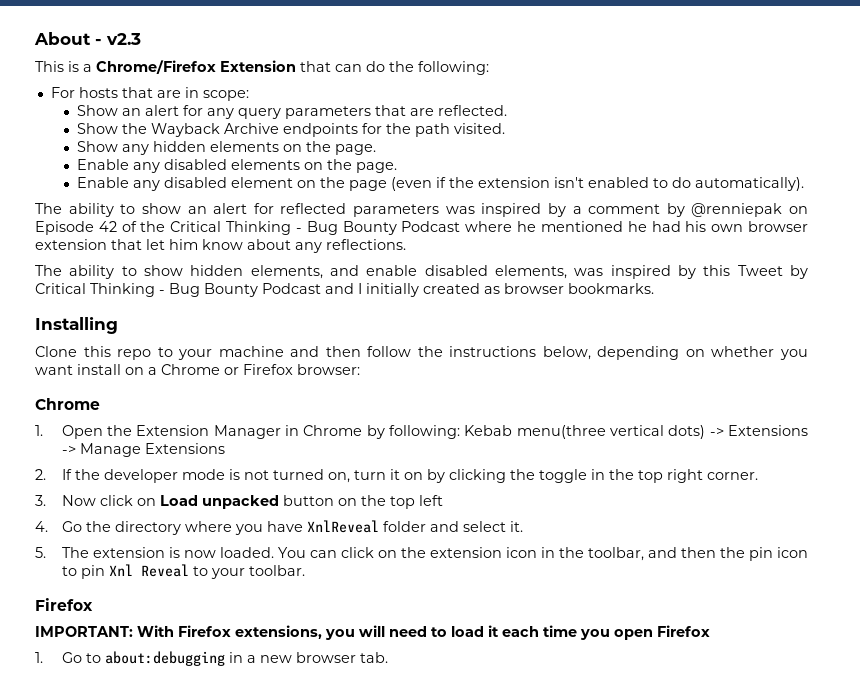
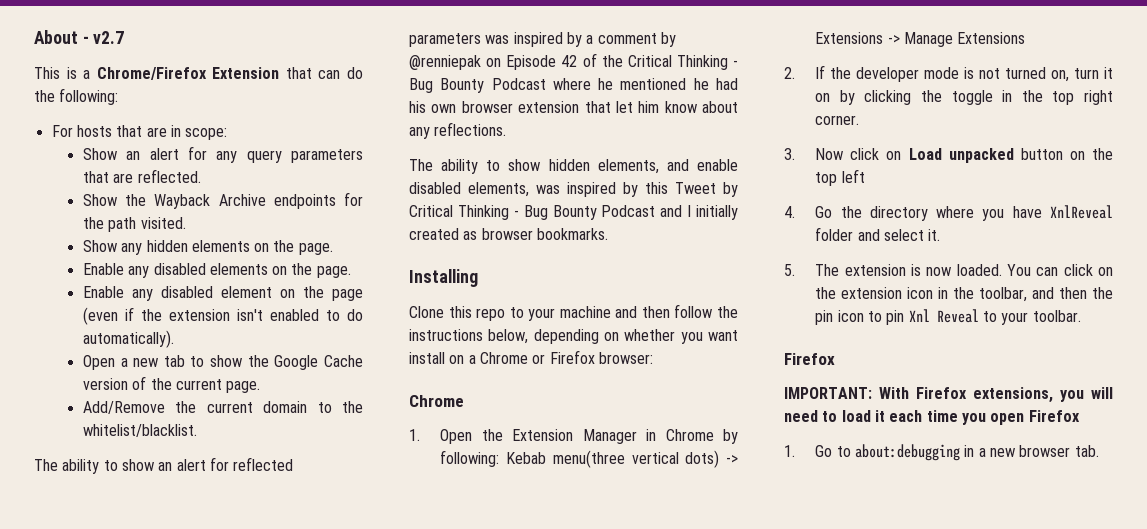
- About - v2.3
+ About - v2.7
+ Open a new tab to show the Google Cache version of the current page.
+ Add/Remove the current domain to the whitelist/blacklist.

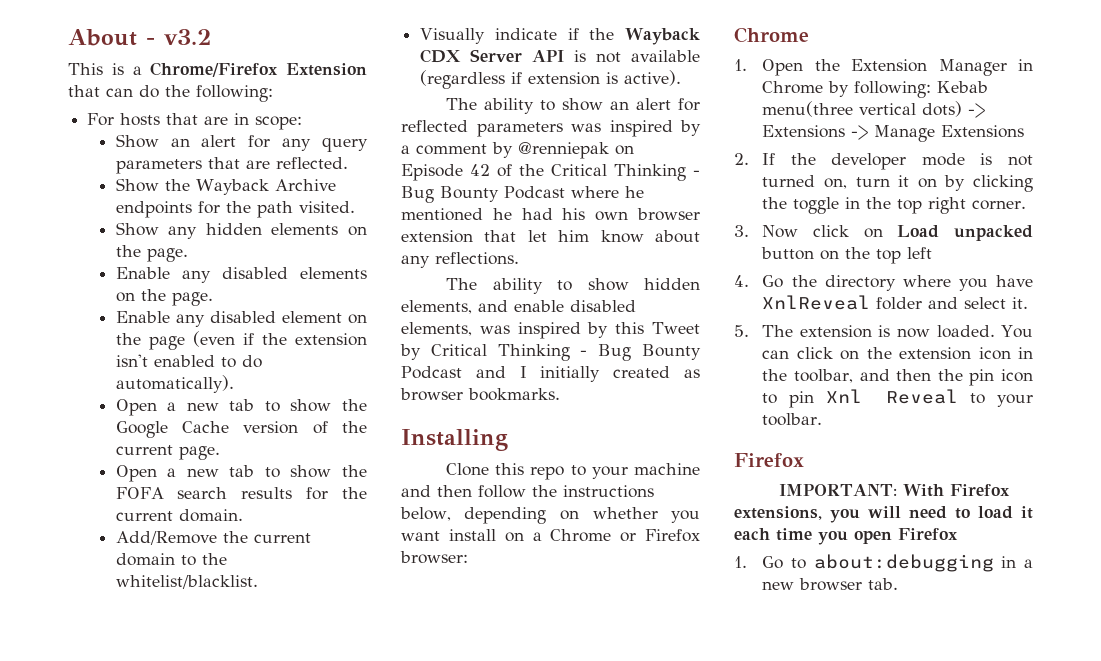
- About - v2.7
+ About - v3.2
+ Open a new tab to show the FOFA search results for the current domain.
+ Visually indicate if the Wayback CDX Server API is not available (regardless if extension is active).

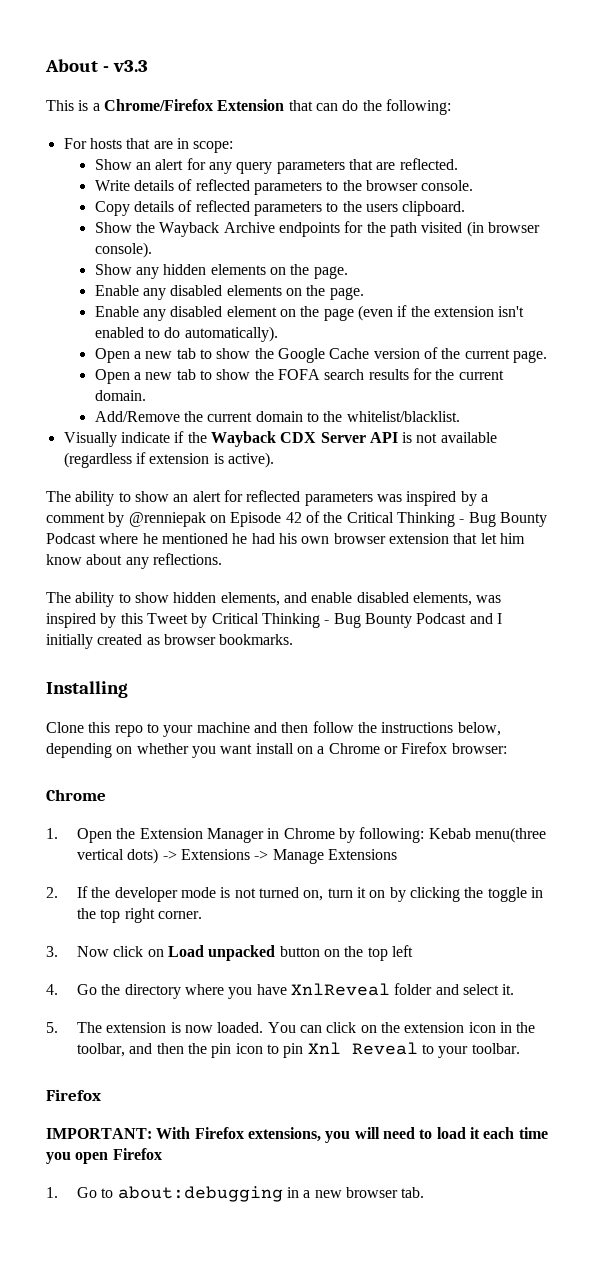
- About - v3.2
+ About - v3.3
+ Write details of reflected parameters to the browser console.
+ Copy details of reflected parameters to the users clipboard.
- Show the Wayback Archive endpoints for the path visited.
+ Show the Wayback Archive endpoints for the path visited (in browser console).

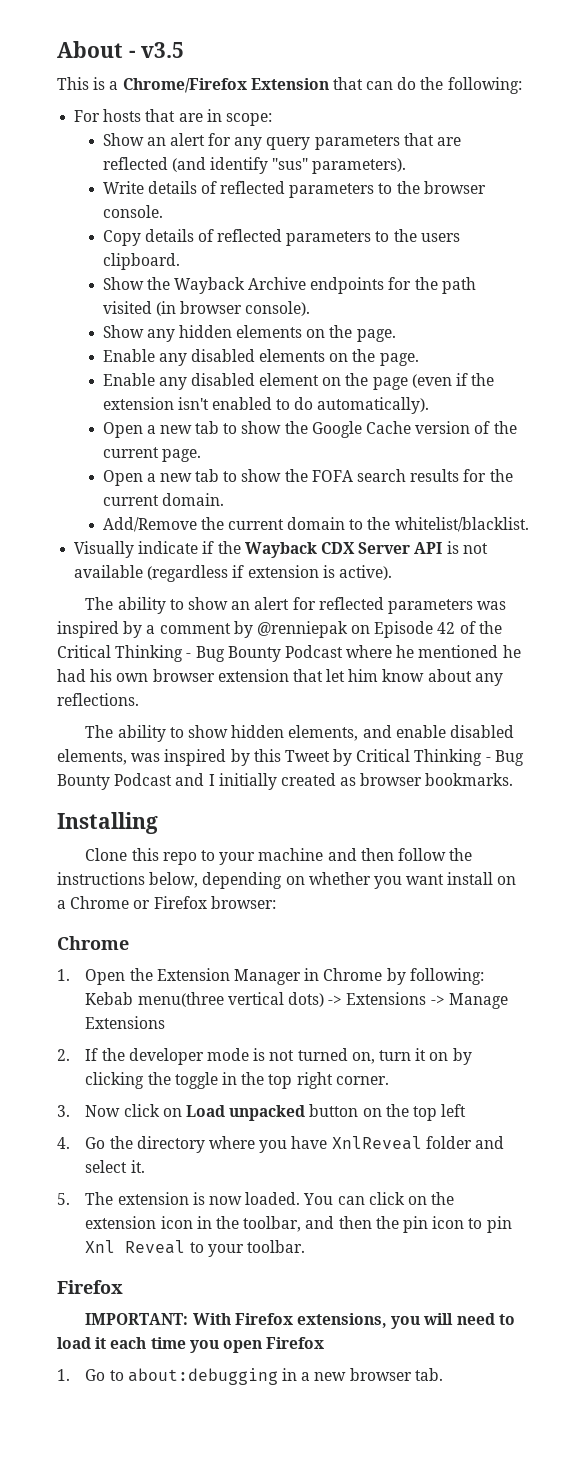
- About - v3.3
+ About - v3.5
- Show an alert for any query parameters that are reflected.
+ Show an alert for any query parameters that are reflected (and identify "sus" parameters).

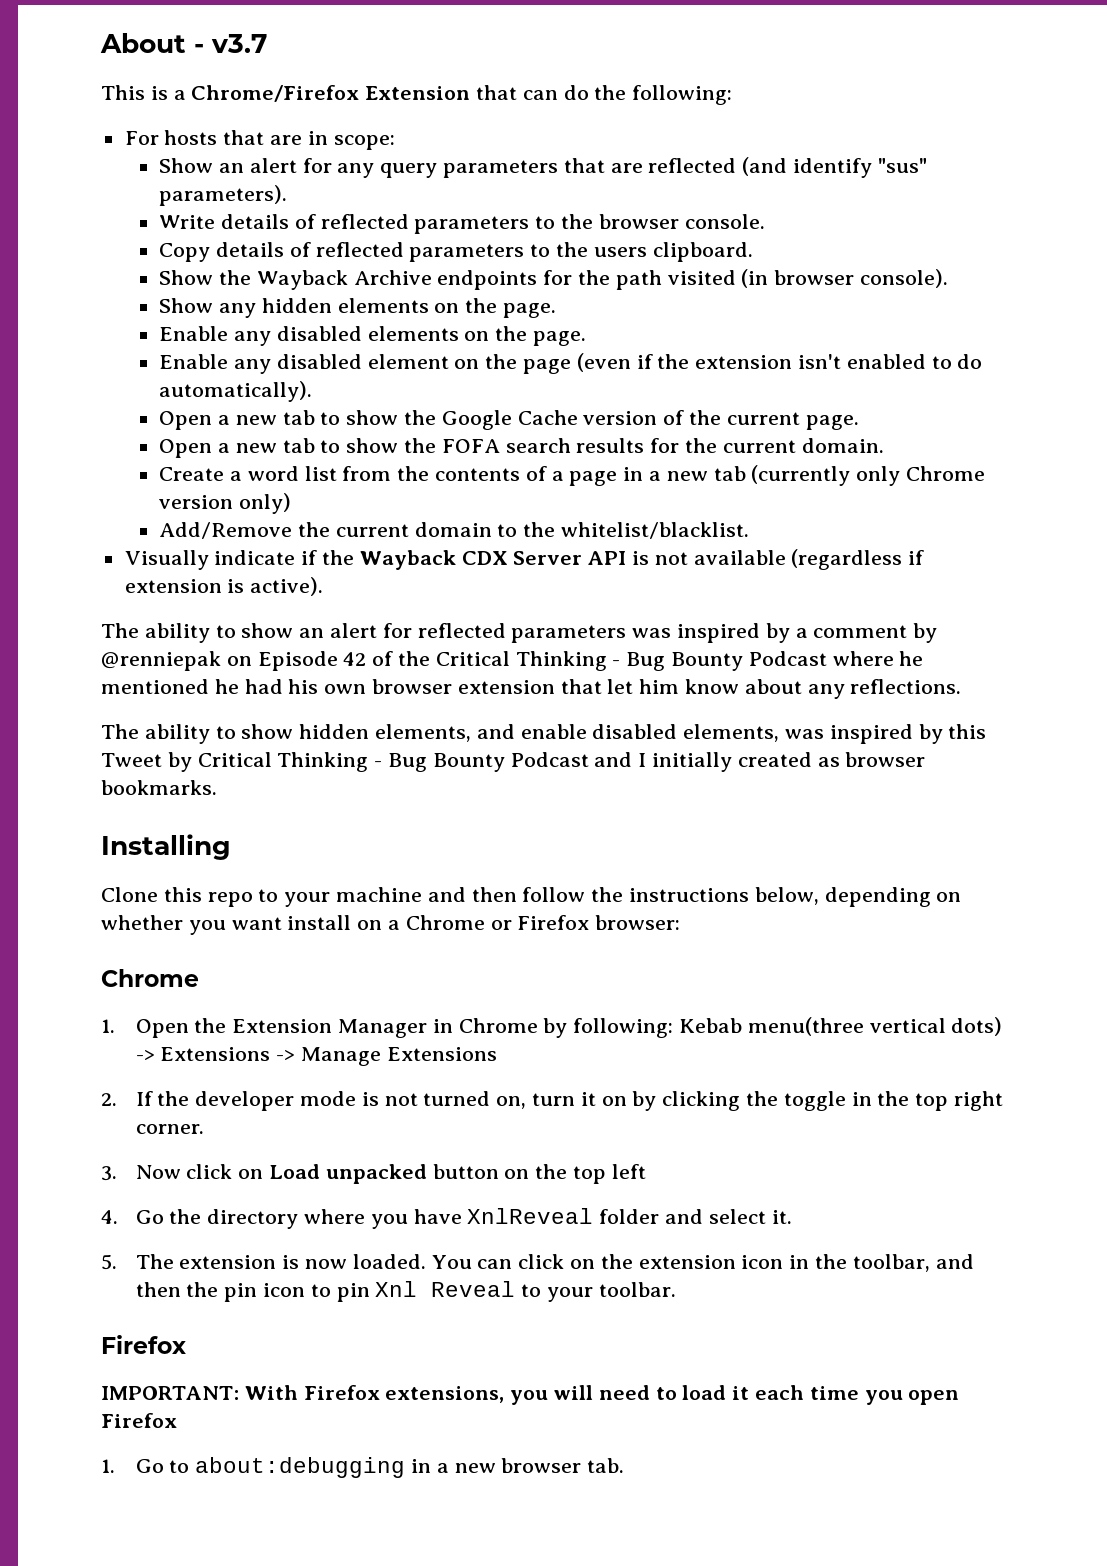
- About - v3.5
+ About - v3.7
+ Create a word list from the contents of a page in a new tab (currently only Chrome version only)

